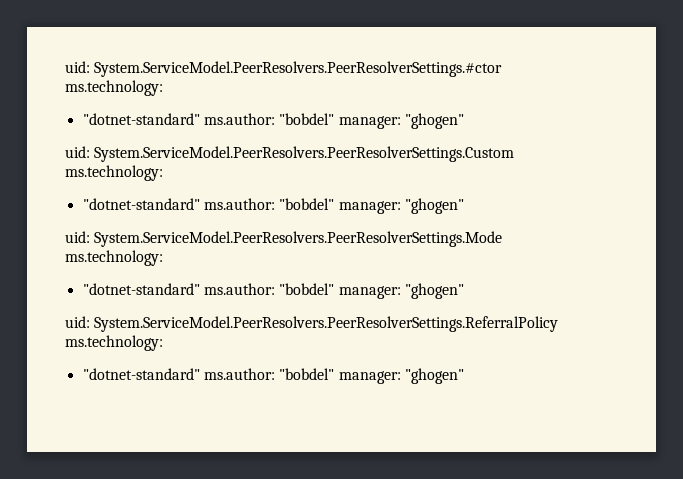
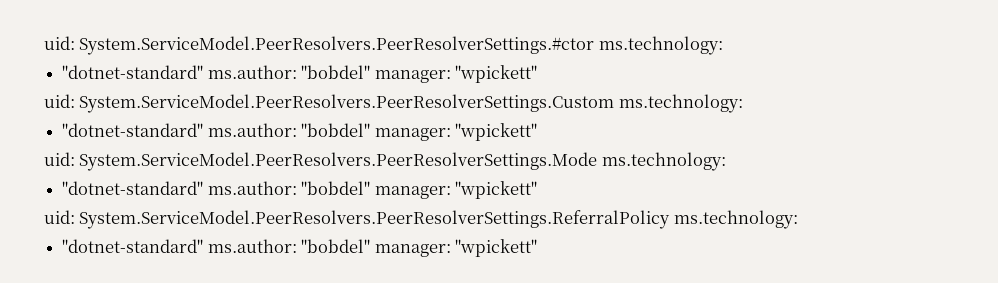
  uid: System.ServiceModel.PeerResolvers.PeerResolverSettings.#ctor ms.technology:
- "dotnet-standard" ms.author: "bobdel" manager: "ghogen"
+ "dotnet-standard" ms.author: "bobdel" manager: "wpickett"
  uid: System.ServiceModel.PeerResolvers.PeerResolverSettings.Custom ms.technology:
- "dotnet-standard" ms.author: "bobdel" manager: "ghogen"
+ "dotnet-standard" ms.author: "bobdel" manager: "wpickett"
  uid: System.ServiceModel.PeerResolvers.PeerResolverSettings.Mode ms.technology:
- "dotnet-standard" ms.author: "bobdel" manager: "ghogen"
+ "dotnet-standard" ms.author: "bobdel" manager: "wpickett"
  uid: System.ServiceModel.PeerResolvers.PeerResolverSettings.ReferralPolicy ms.technology:
- "dotnet-standard" ms.author: "bobdel" manager: "ghogen"
+ "dotnet-standard" ms.author: "bobdel" manager: "wpickett"

